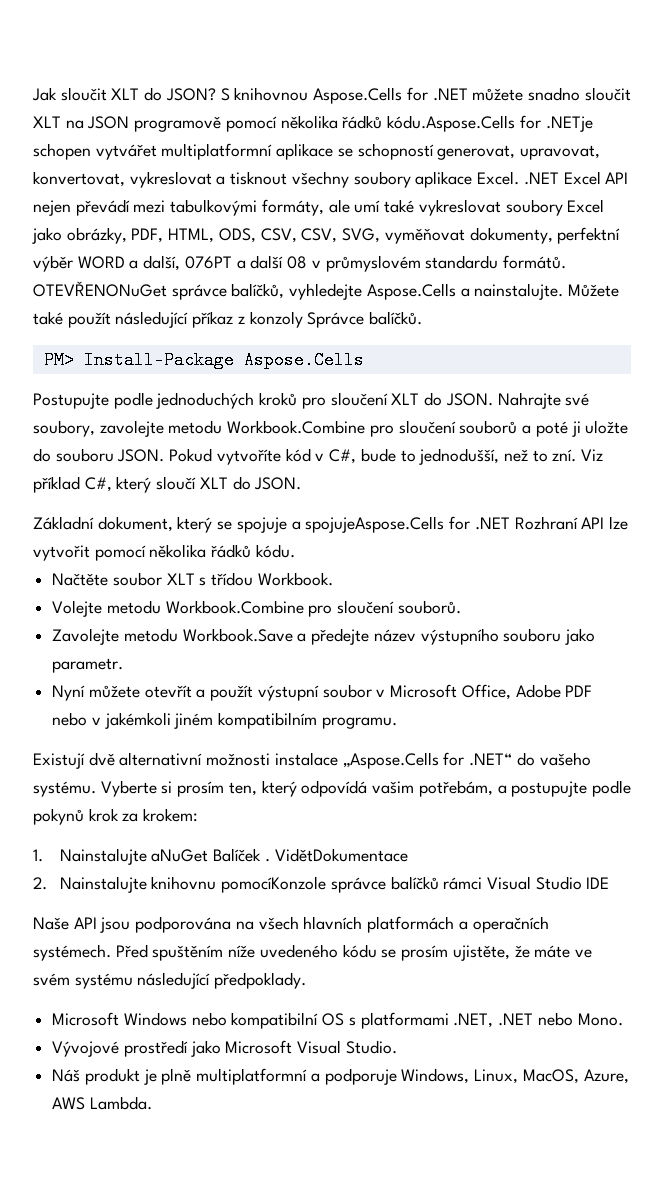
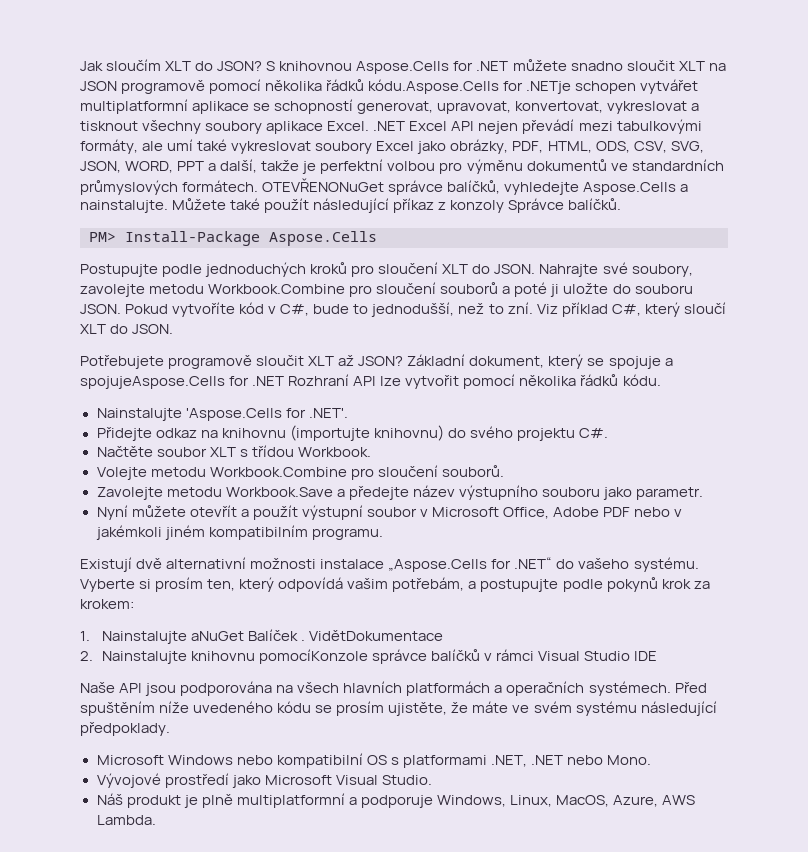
- Jak sloučit XLT do JSON?
+ Jak sloučím XLT do JSON?
- S knihovnou Aspose.Cells for .NET můžete snadno sloučit XLT na JSON programově pomocí několika řádků kódu.Aspose.Cells for .NETje schopen vytvářet multiplatformní aplikace se schopností generovat, upravovat, konvertovat, vykreslovat a tisknout všechny soubory aplikace Excel. .NET Excel API nejen převádí mezi tabulkovými formáty, ale umí také vykreslovat soubory Excel jako obrázky, PDF, HTML, ODS, CSV, CSV, SVG, vyměňovat dokumenty, perfektní výběr WORD a další, 076PT a další 08 v průmyslovém standardu formátů.
+ S knihovnou Aspose.Cells for .NET můžete snadno sloučit XLT na JSON programově pomocí několika řádků kódu.Aspose.Cells for .NETje schopen vytvářet multiplatformní aplikace se schopností generovat, upravovat, konvertovat, vykreslovat a tisknout všechny soubory aplikace Excel. .NET Excel API nejen převádí mezi tabulkovými formáty, ale umí také vykreslovat soubory Excel jako obrázky, PDF, HTML, ODS, CSV, SVG, JSON, WORD, PPT a další, takže je perfektní volbou pro výměnu dokumentů ve standardních průmyslových formátech.
+ Potřebujete programově sloučit XLT až JSON?
+ Nainstalujte 'Aspose.Cells for .NET'.
+ Přidejte odkaz na knihovnu (importujte knihovnu) do svého projektu C#.
- 2. Nainstalujte knihovnu pomocíKonzole správce balíčků rámci Visual Studio IDE
+ 2. Nainstalujte knihovnu pomocíKonzole správce balíčků v rámci Visual Studio IDE

